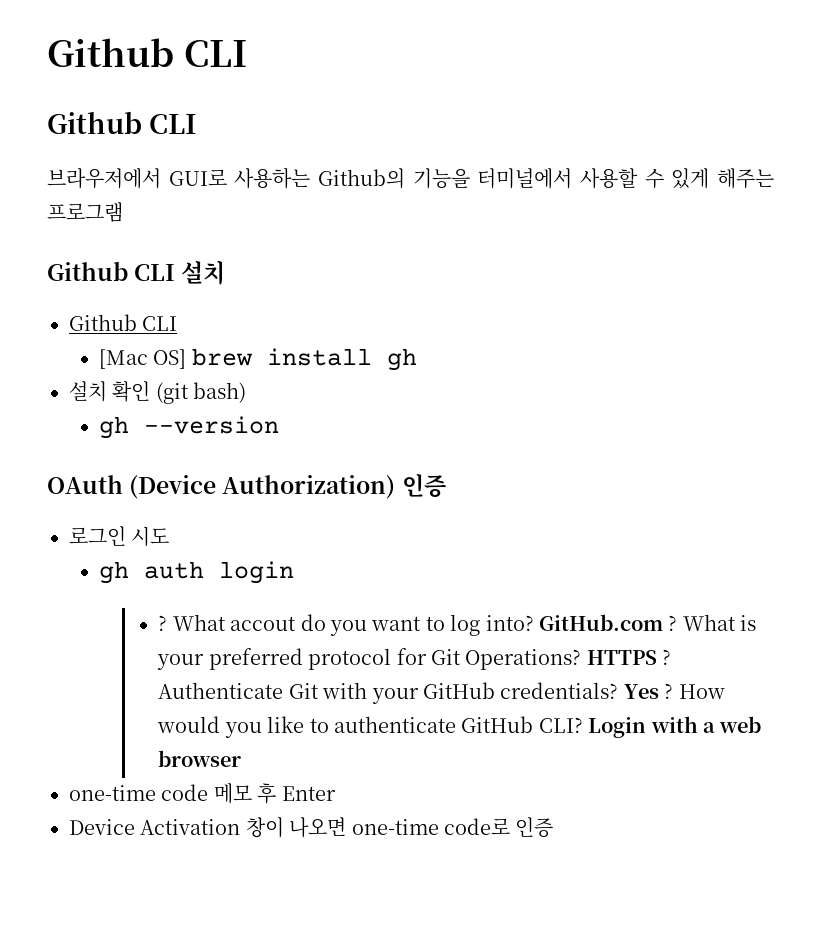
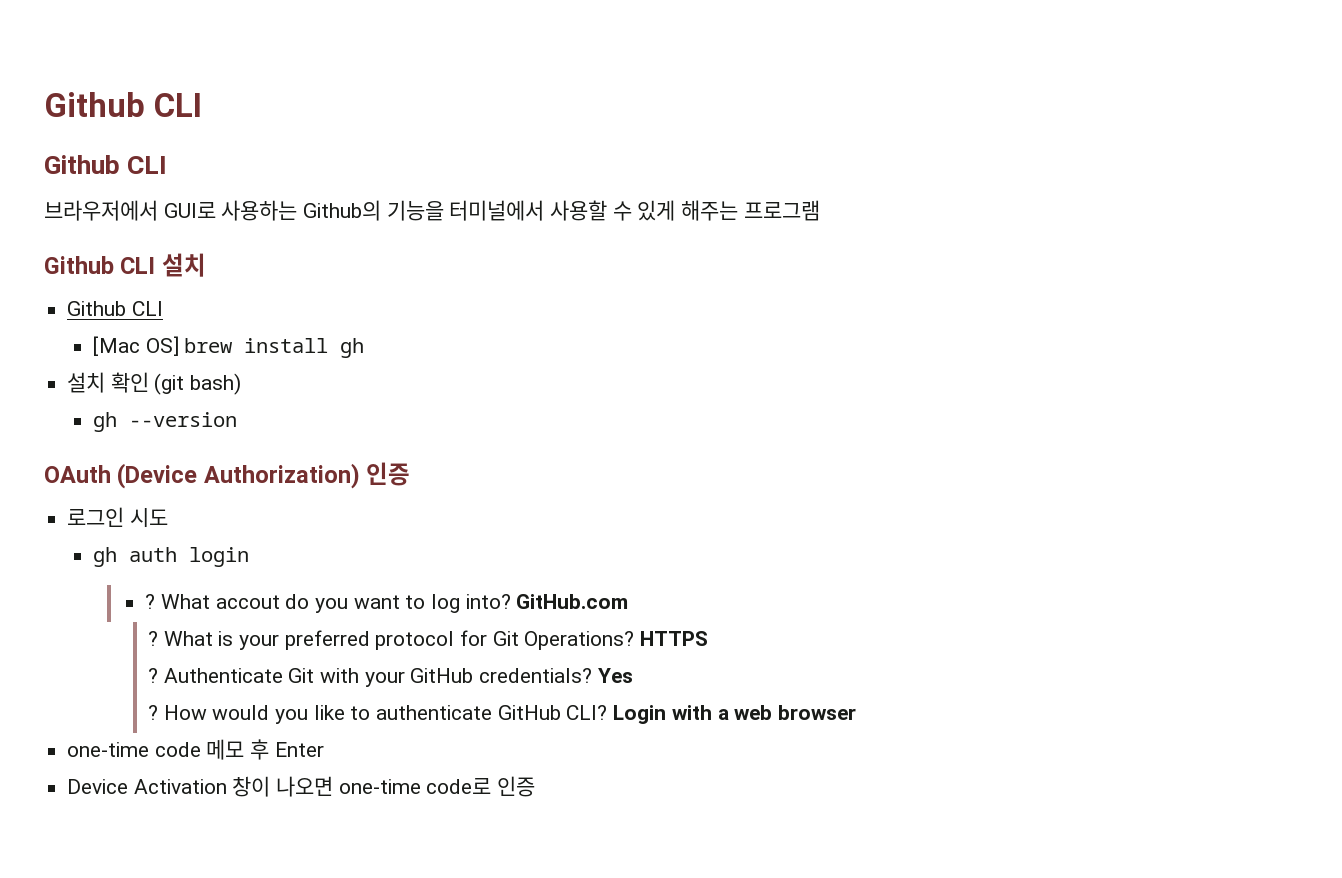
- GitHub.com ?
+ GitHub.com
+ ?
- HTTPS ?
+ HTTPS
+ ?
- Yes ?
+ Yes
+ ?

